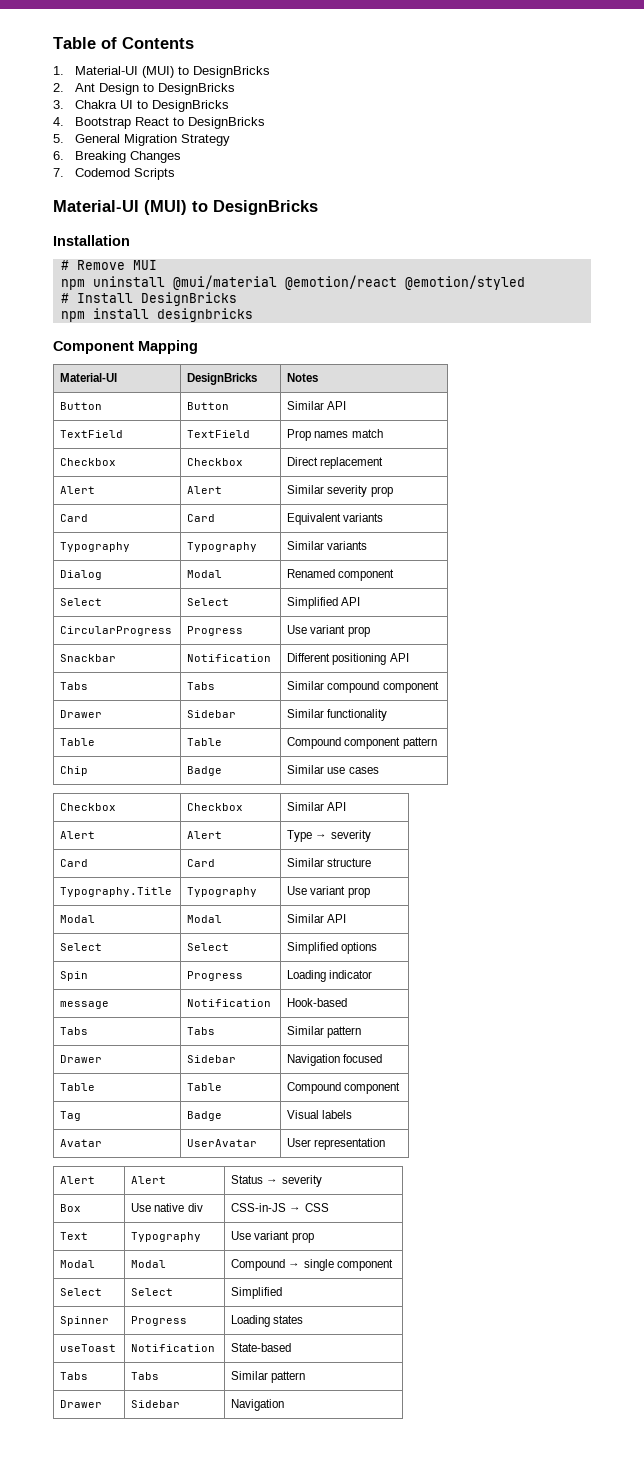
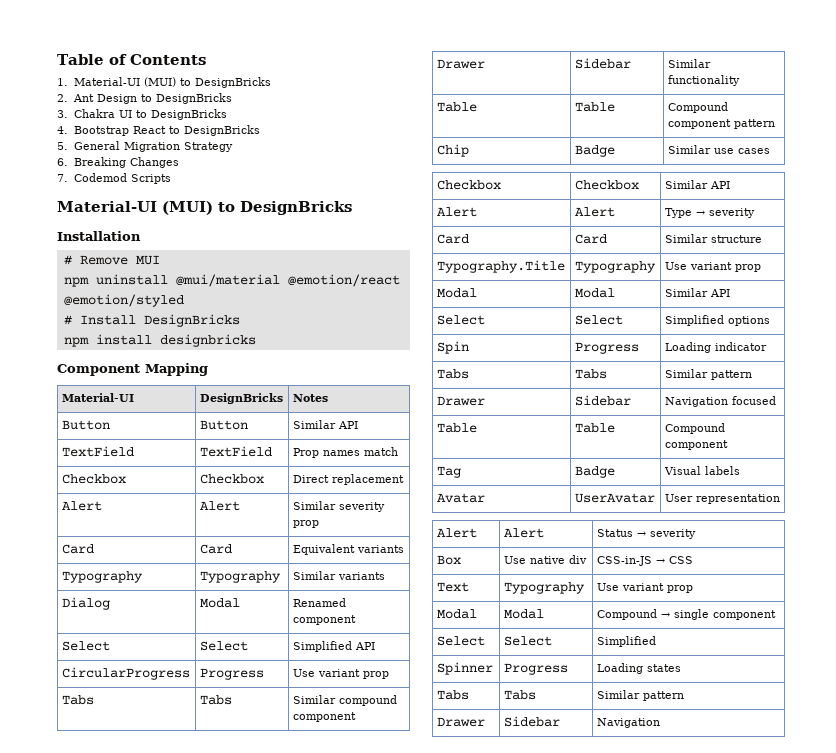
- Snackbar | Notification | Different positioning API
- message | Notification | Hook-based
- useToast | Notification | State-based

